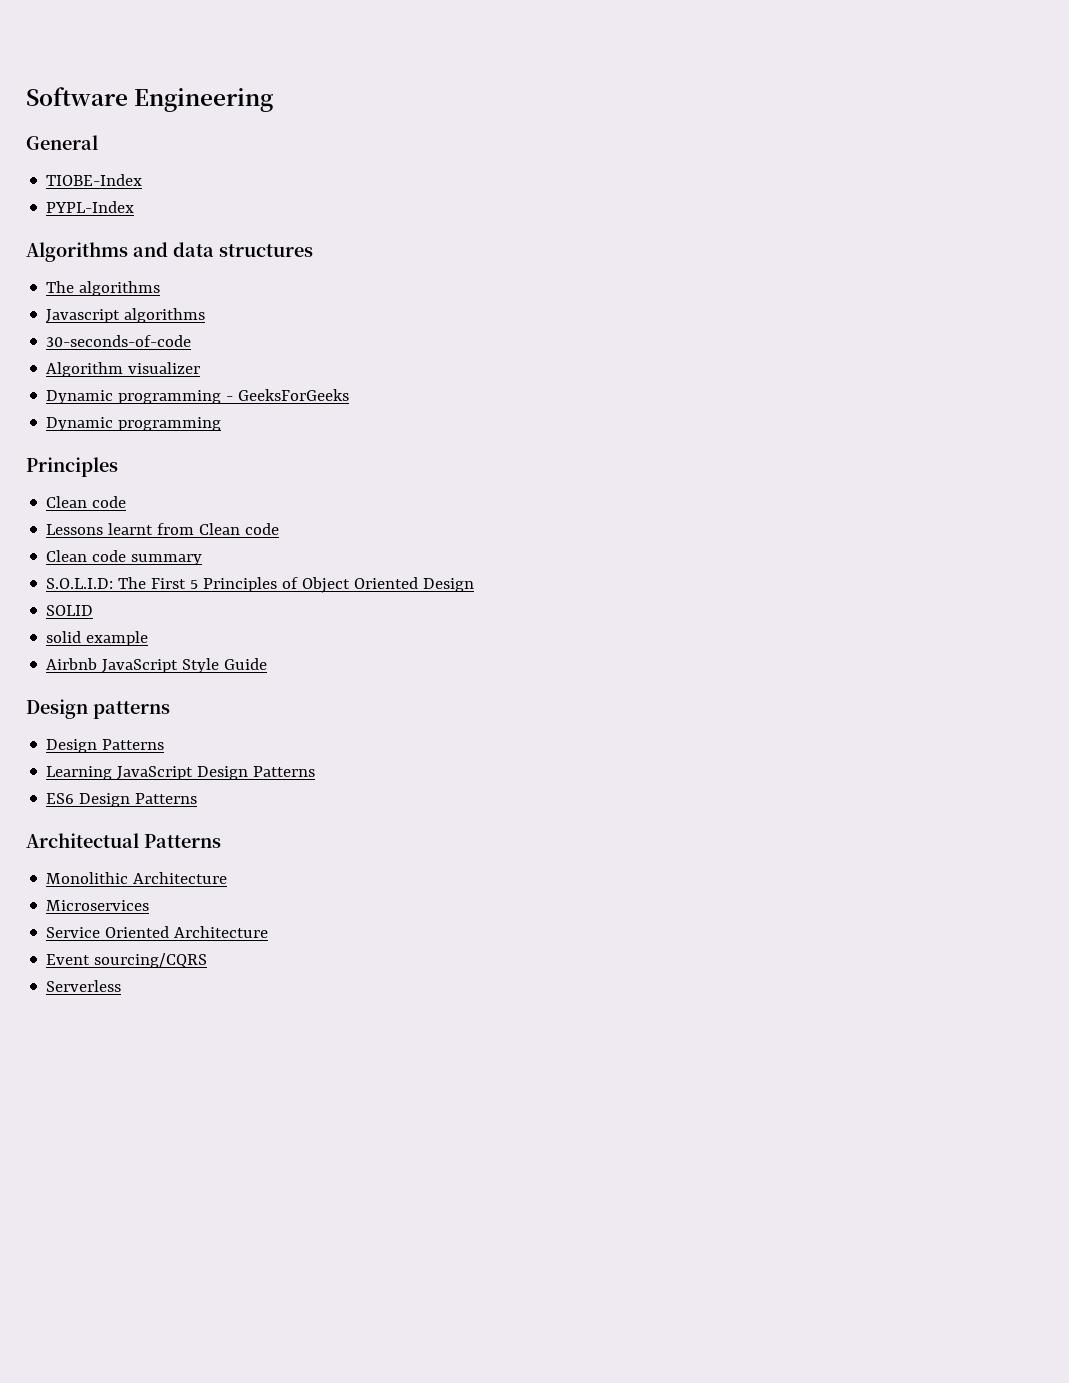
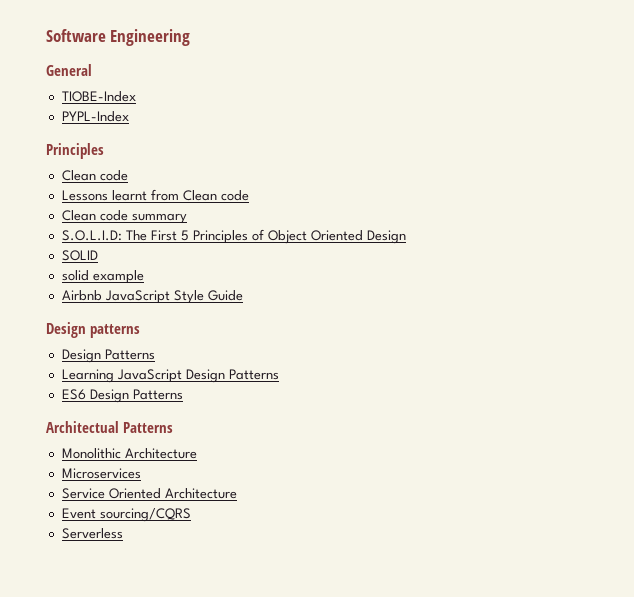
- Algorithms and data structures
- The algorithms
- Javascript algorithms
- 30-seconds-of-code
- Algorithm visualizer
- Dynamic programming - GeeksForGeeks
- Dynamic programming

